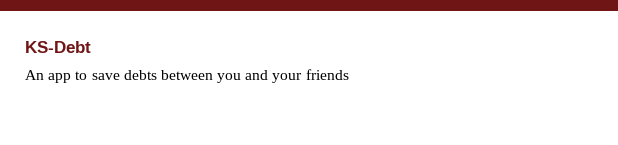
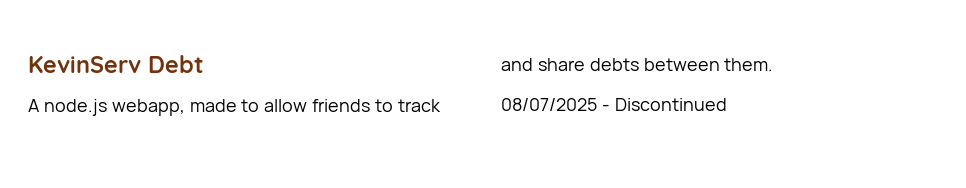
- KS-Debt
- An app to save debts between you and your friends
+ KevinServ Debt
+ A node.js webapp, made to allow friends to track and share debts between them.
+ 08/07/2025 - Discontinued

